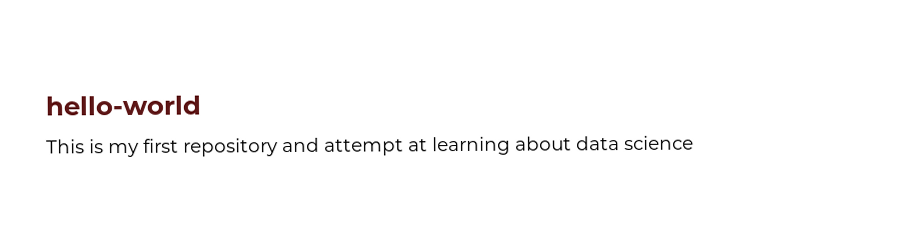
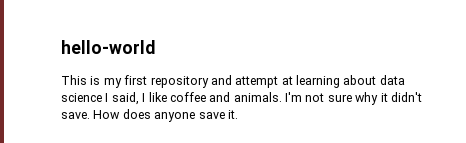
- This is my first repository and attempt at learning about data science
+ This is my first repository and attempt at learning about data science I said, I like coffee and animals. I'm not sure why it didn't save. How does anyone save it.

